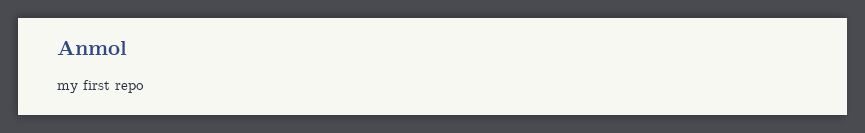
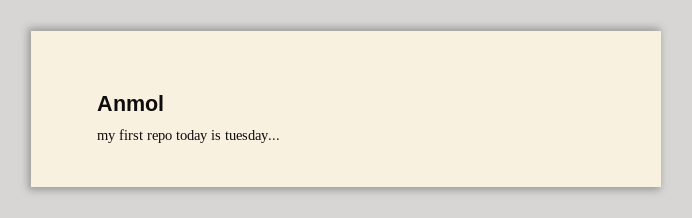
- my first repo
+ my first repo today is tuesday...

